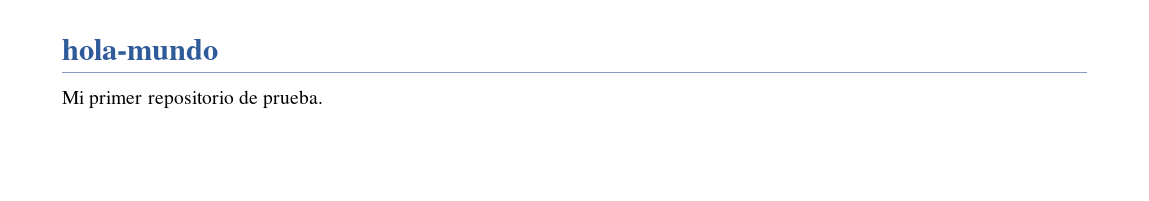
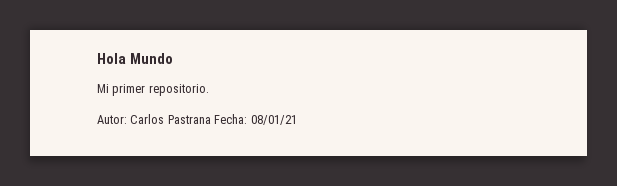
- hola-mundo
+ Hola Mundo
- Mi primer repositorio de prueba.
+ Mi primer repositorio.
+ Autor: Carlos Pastrana Fecha: 08/01/21

